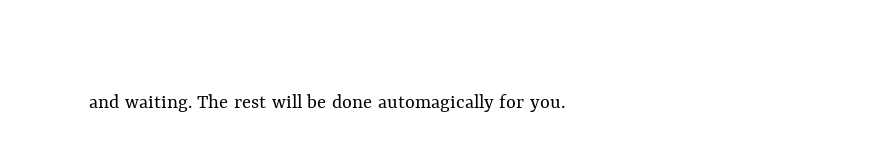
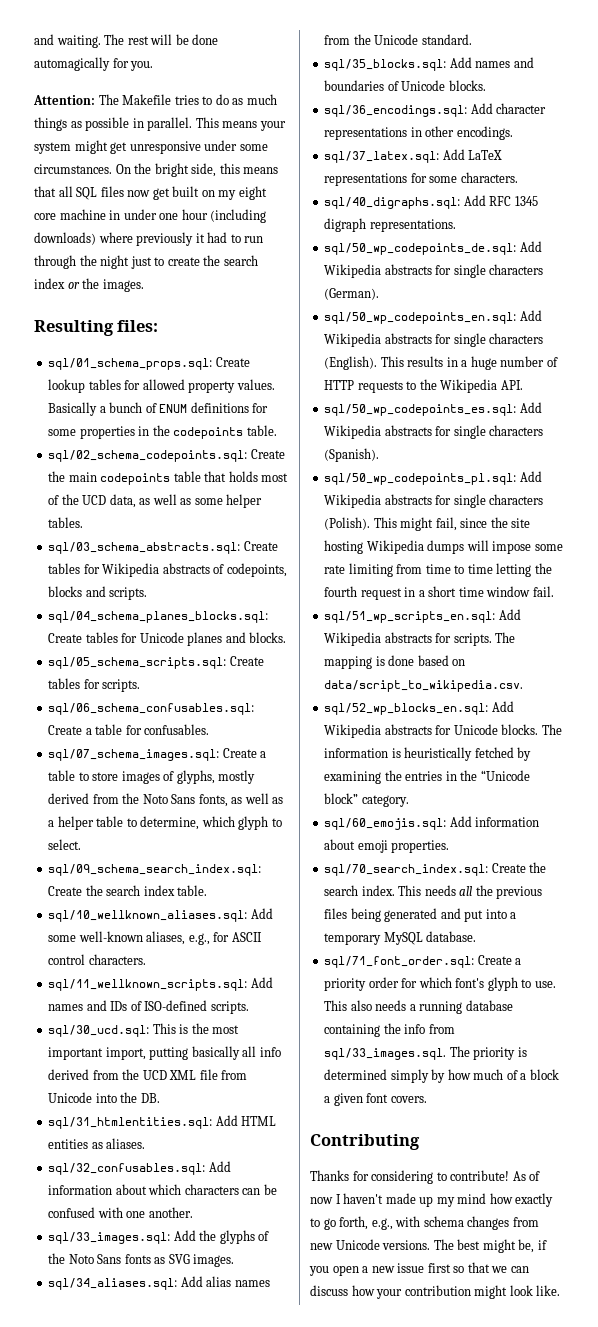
+ Attention: The Makefile tries to do as much things as possible in parallel. This means your system might get unresponsive under some circumstances. On the bright side, this means that all SQL files now get built on my eight core machine in under one hour (including downloads) where previously it had to run through the night just to create the search index or the images.
+ Resulting files:
+ sql/01_schema_props.sql: Create lookup tables for allowed property values. Basically a bunch of ENUM definitions for some properties in the codepoints table.
+ sql/02_schema_codepoints.sql: Create the main codepoints table that holds most of the UCD data, as well as some helper tables.
+ sql/03_schema_abstracts.sql: Create tables for Wikipedia abstracts of codepoints, blocks and scripts.
+ sql/04_schema_planes_blocks.sql: Create tables for Unicode planes and blocks.
+ sql/05_schema_scripts.sql: Create tables for scripts.
+ sql/06_schema_confusables.sql: Create a table for confusables.
+ sql/07_schema_images.sql: Create a table to store images of glyphs, mostly derived from the Noto Sans fonts, as well as a helper table to determine, which glyph to select.
+ sql/09_schema_search_index.sql: Create the search index table.
+ sql/10_wellknown_aliases.sql: Add some well-known aliases, e.g., for ASCII control characters.
+ sql/11_wellknown_scripts.sql: Add names and IDs of ISO-defined scripts.
+ sql/30_ucd.sql: This is the most important import, putting basically all info derived from the UCD XML file from Unicode into the DB.
+ sql/31_htmlentities.sql: Add HTML entities as aliases.
+ sql/32_confusables.sql: Add information about which characters can be confused with one another.
+ sql/33_images.sql: Add the glyphs of the Noto Sans fonts as SVG images.
+ sql/34_aliases.sql: Add alias names from the Unicode standard.
+ sql/35_blocks.sql: Add names and boundaries of Unicode blocks.
+ sql/36_encodings.sql: Add character representations in other encodings.
+ sql/37_latex.sql: Add LaTeX representations for some characters.
+ sql/40_digraphs.sql: Add RFC 1345 digraph representations.
+ sql/50_wp_codepoints_de.sql: Add Wikipedia abstracts for single characters (German).
+ sql/50_wp_codepoints_en.sql: Add Wikipedia abstracts for single characters (English). This results in a huge number of HTTP requests to the Wikipedia API.
+ sql/50_wp_codepoints_es.sql: Add Wikipedia abstracts for single characters (Spanish).
+ sql/50_wp_codepoints_pl.sql: Add Wikipedia abstracts for single characters (Polish). This might fail, since the site hosting Wikipedia dumps will impose some rate limiting from time to time letting the fourth request in a short time window fail.
+ sql/51_wp_scripts_en.sql: Add Wikipedia abstracts for scripts. The mapping is done based on data/script_to_wikipedia.csv.
+ sql/52_wp_blocks_en.sql: Add Wikipedia abstracts for Unicode blocks. The information is heuristically fetched by examining the entries in the “Unicode block” category.
+ sql/60_emojis.sql: Add information about emoji properties.
+ sql/70_search_index.sql: Create the search index. This needs all the previous files being generated and put into a temporary MySQL database.
+ sql/71_font_order.sql: Create a priority order for which font's glyph to use. This also needs a running database containing the info from sql/33_images.sql. The priority is determined simply by how much of a block a given font covers.
+ Contributing
+ Thanks for considering to contribute! As of now I haven't made up my mind how exactly to go forth, e.g., with schema changes from new Unicode versions. The best might be, if you open a new issue first so that we can discuss how your contribution might look like.

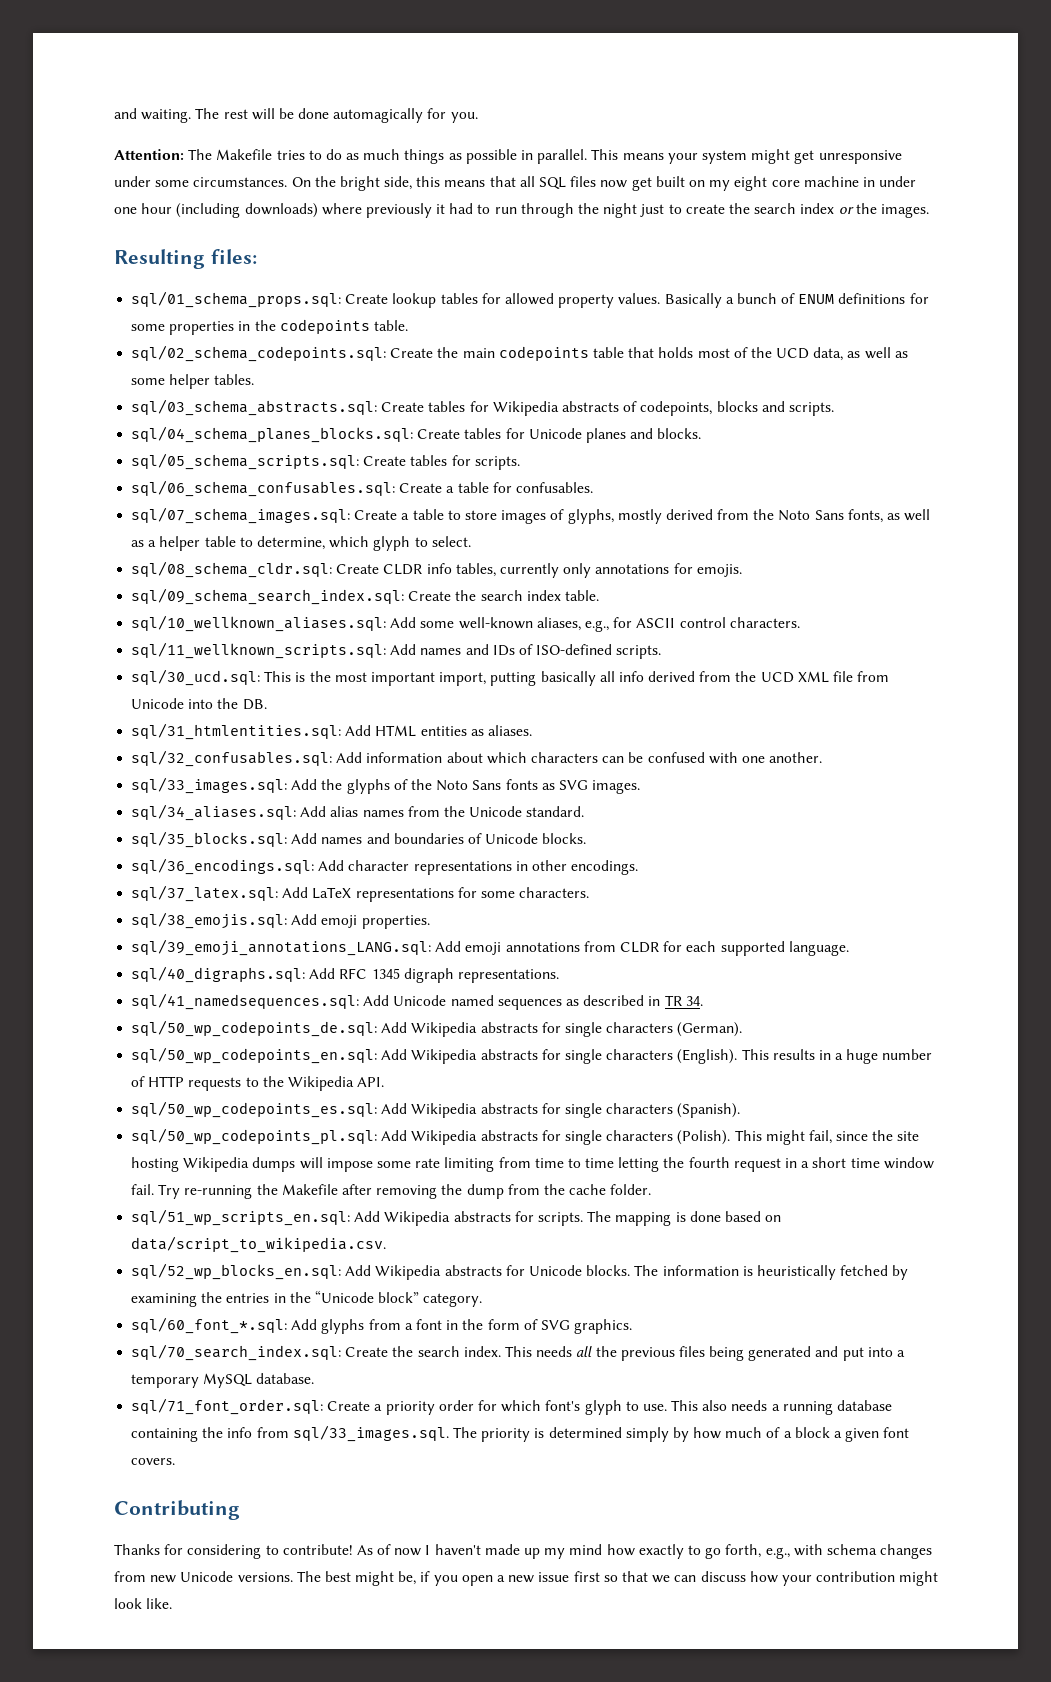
+ sql/08_schema_cldr.sql: Create CLDR info tables, currently only annotations for emojis.
+ sql/38_emojis.sql: Add emoji properties.
+ sql/39_emoji_annotations_LANG.sql: Add emoji annotations from CLDR for each supported language.
+ sql/41_namedsequences.sql: Add Unicode named sequences as described in TR 34.
+ Try re-running the Makefile after removing the dump from the cache folder.
- sql/60_emojis.sql: Add information about emoji properties.
+ sql/60_font_*.sql: Add glyphs from a font in the form of SVG graphics.

